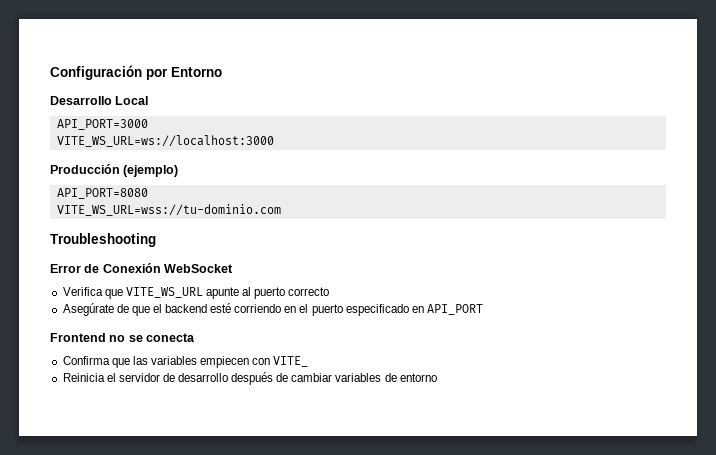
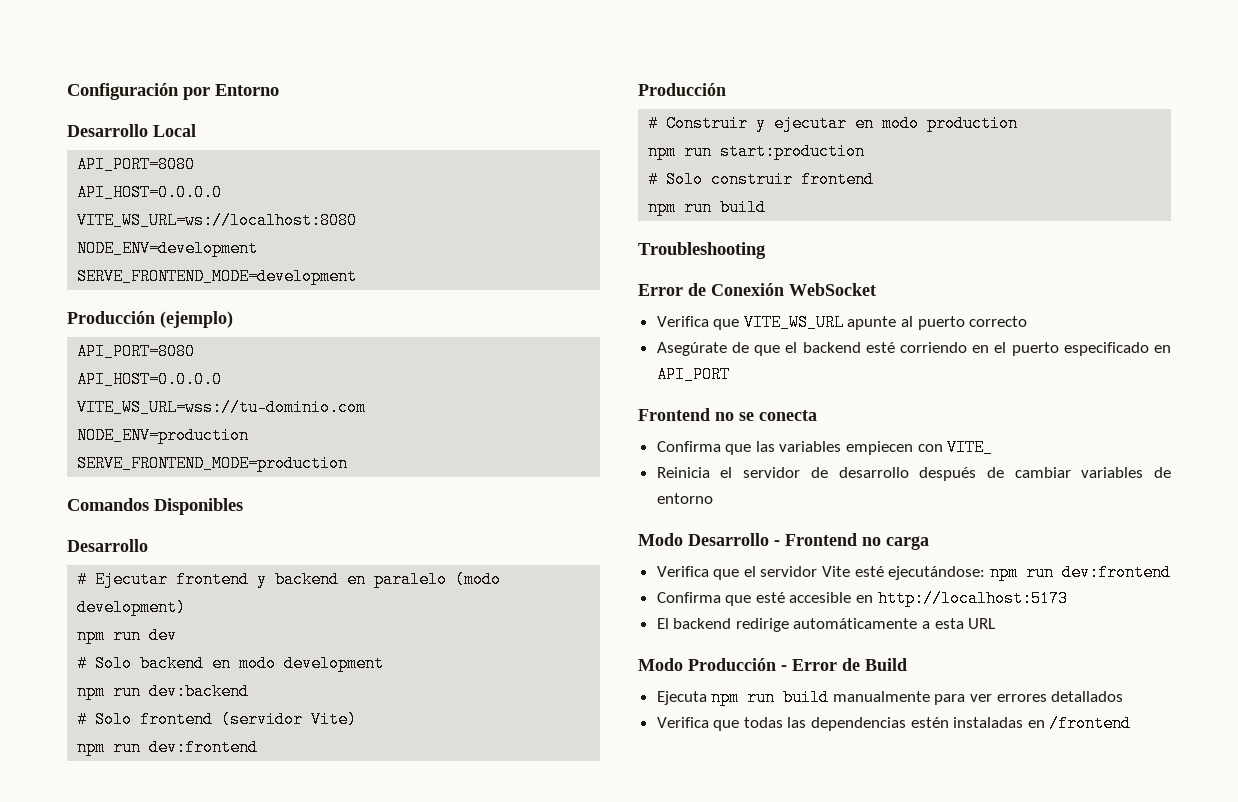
  Desarrollo Local
- API_PORT=3000
- VITE_WS_URL=ws://localhost:3000
+ API_PORT=8080
+ API_HOST=0.0.0.0
+ VITE_WS_URL=ws://localhost:8080
+ NODE_ENV=development
+ SERVE_FRONTEND_MODE=development
  Producción (ejemplo)
  API_PORT=8080
+ API_HOST=0.0.0.0
+ NODE_ENV=production
+ SERVE_FRONTEND_MODE=production
+ Comandos Disponibles
+ Desarrollo
+ # Ejecutar frontend y backend en paralelo (modo development)
+ npm run dev
+ # Solo backend en modo development
+ npm run dev:backend
+ # Solo frontend (servidor Vite)
+ npm run dev:frontend
+ Producción
+ # Construir y ejecutar en modo production
+ npm run start:production
+ # Solo construir frontend
+ npm run build
+ Modo Desarrollo - Frontend no carga
+ Verifica que el servidor Vite esté ejecutándose: npm run dev:frontend
+ Confirma que esté accesible en http://localhost:5173
+ El backend redirige automáticamente a esta URL
+ Modo Producción - Error de Build
+ Ejecuta npm run build manualmente para ver errores detallados
+ Verifica que todas las dependencias estén instaladas en /frontend

